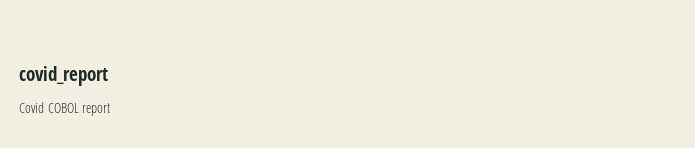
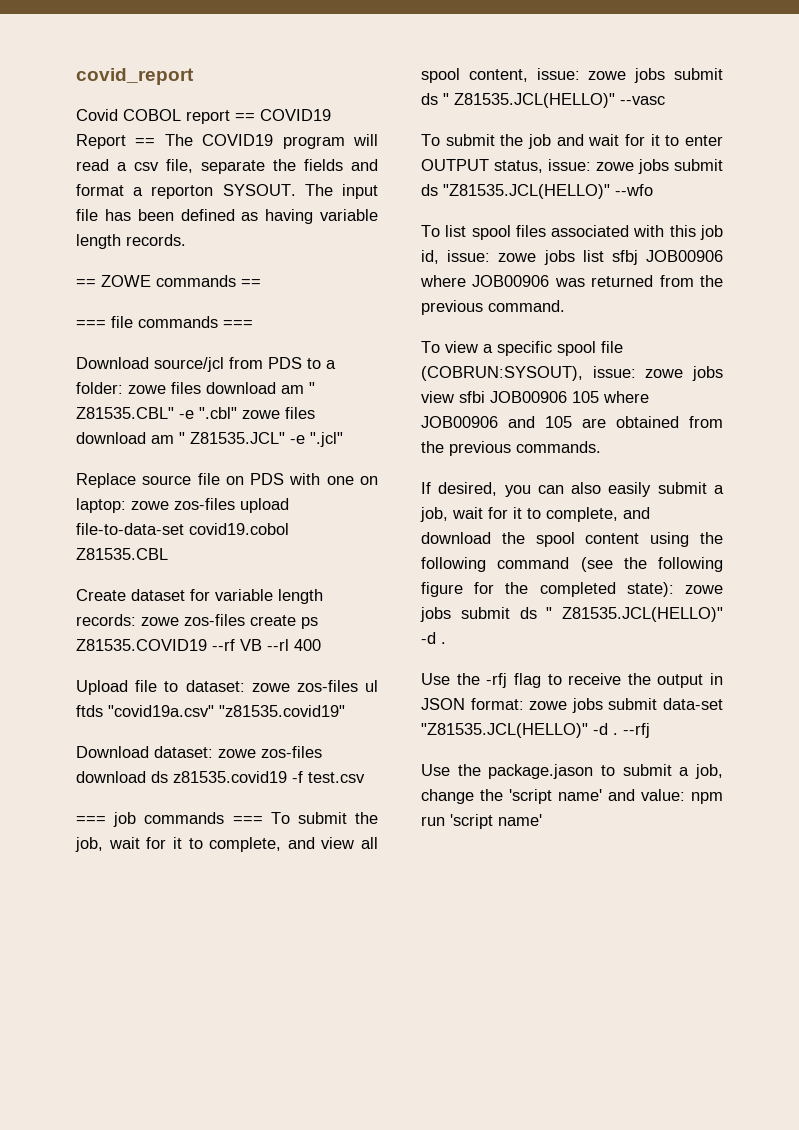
- Covid COBOL report
+ Covid COBOL report == COVID19 Report == The COVID19 program will read a csv file, separate the fields and format a reporton SYSOUT. The input file has been defined as having variable length records.
+ == ZOWE commands ==
+ === file commands ===
+ Download source/jcl from PDS to a folder: zowe files download am " Z81535.CBL" -e ".cbl" zowe files download am " Z81535.JCL" -e ".jcl"
+ Replace source file on PDS with one on laptop: zowe zos-files upload file-to-data-set covid19.cobol Z81535.CBL
+ Create dataset for variable length records: zowe zos-files create ps Z81535.COVID19 --rf VB --rl 400
+ Upload file to dataset: zowe zos-files ul ftds "covid19a.csv" "z81535.covid19"
+ Download dataset: zowe zos-files download ds z81535.covid19 -f test.csv
+ === job commands === To submit the job, wait for it to complete, and view all spool content, issue: zowe jobs submit ds " Z81535.JCL(HELLO)" --vasc
+ To submit the job and wait for it to enter OUTPUT status, issue: zowe jobs submit ds "Z81535.JCL(HELLO)" --wfo
+ To list spool files associated with this job id, issue: zowe jobs list sfbj JOB00906 where JOB00906 was returned from the previous command.
+ To view a specific spool file (COBRUN:SYSOUT), issue: zowe jobs view sfbi JOB00906 105 where JOB00906 and 105 are obtained from the previous commands.
+ If desired, you can also easily submit a job, wait for it to complete, and download the spool content using the following command (see the following figure for the completed state): zowe jobs submit ds " Z81535.JCL(HELLO)" -d .
+ Use the -rfj flag to receive the output in JSON format: zowe jobs submit data-set "Z81535.JCL(HELLO)" -d . --rfj
+ Use the package.jason to submit a job, change the 'script name' and value: npm run 'script name'

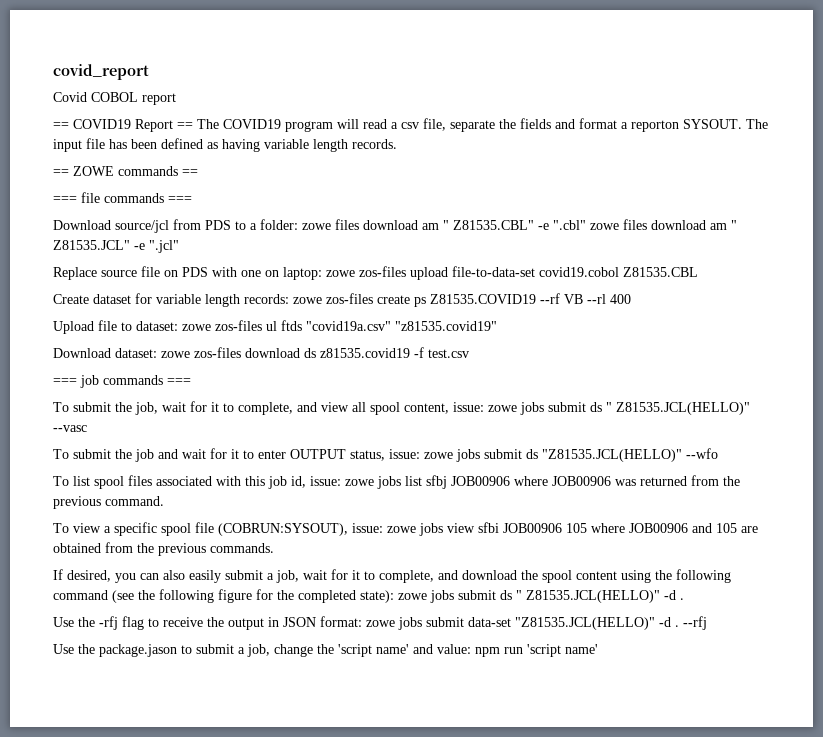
- Covid COBOL report == COVID19 Report == The COVID19 program will read a csv file, separate the fields and format a reporton SYSOUT.
+ Covid COBOL report
+ == COVID19 Report == The COVID19 program will read a csv file, separate the fields and format a reporton SYSOUT.
- === job commands === To submit the job, wait for it to complete, and view all spool content, issue: zowe jobs submit ds " Z81535.JCL(HELLO)" --vasc
+ === job commands ===
+ To submit the job, wait for it to complete, and view all spool content, issue: zowe jobs submit ds " Z81535.JCL(HELLO)" --vasc

